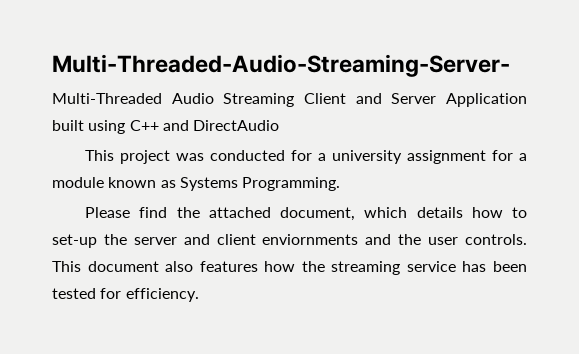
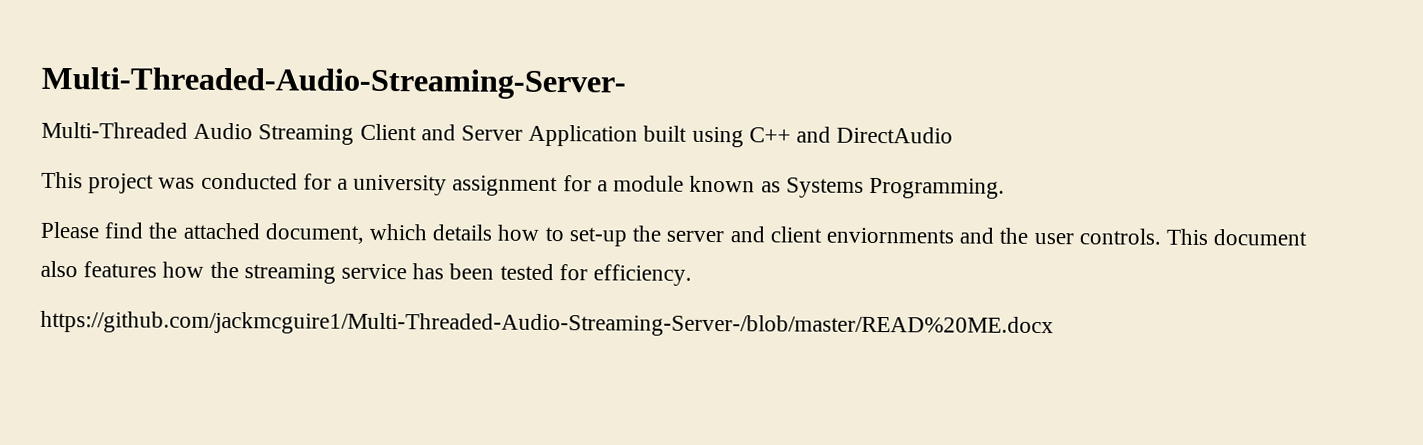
+ https://github.com/jackmcguire1/Multi-Threaded-Audio-Streaming-Server-/blob/master/READ%20ME.docx

